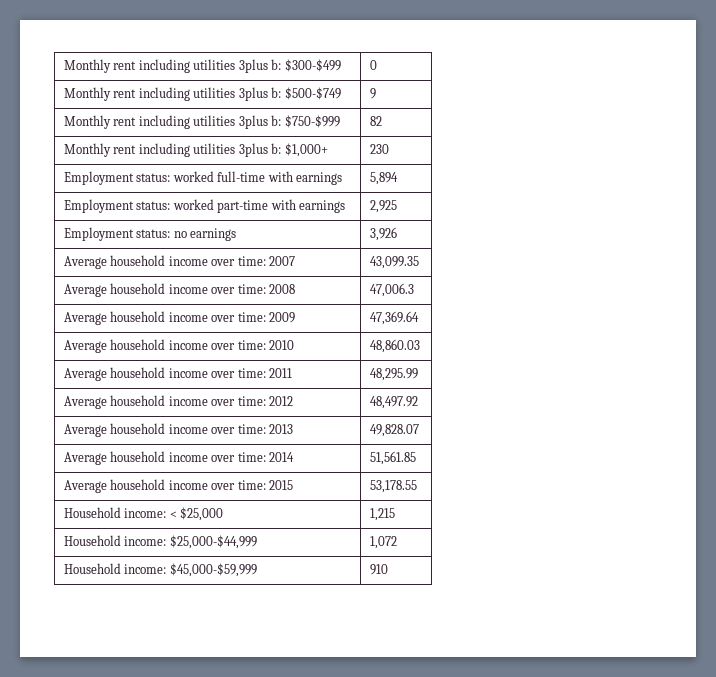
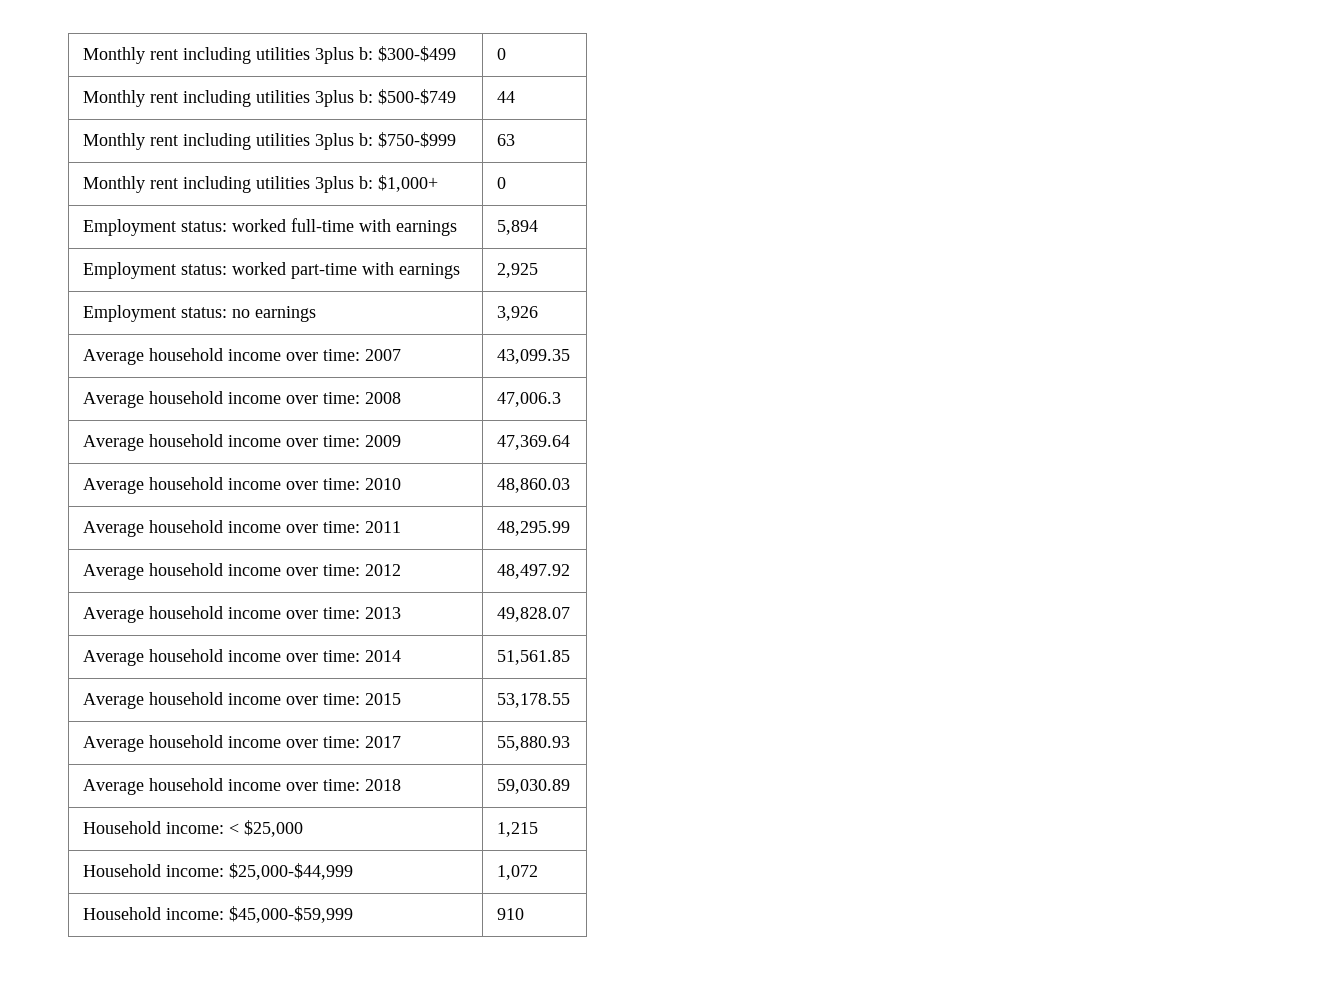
- Monthly rent including utilities 3plus b: $500-$749 | 9
+ Monthly rent including utilities 3plus b: $500-$749 | 44
- Monthly rent including utilities 3plus b: $750-$999 | 82
+ Monthly rent including utilities 3plus b: $750-$999 | 63
- Monthly rent including utilities 3plus b: $1,000+ | 230
+ Monthly rent including utilities 3plus b: $1,000+ | 0
+ Average household income over time: 2017 | 55,880.93
+ Average household income over time: 2018 | 59,030.89

